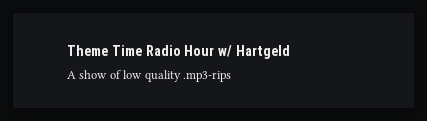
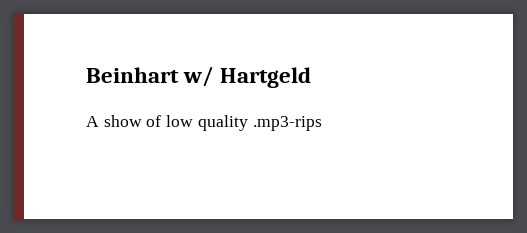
- Theme Time Radio Hour w/ Hartgeld
+ Beinhart w/ Hartgeld

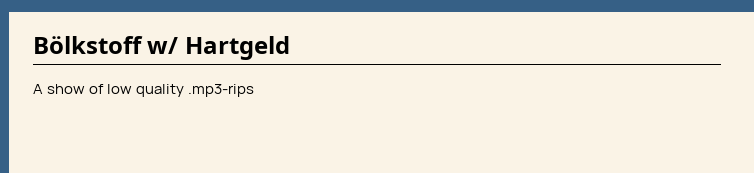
- Beinhart w/ Hartgeld
+ Bölkstoff w/ Hartgeld

